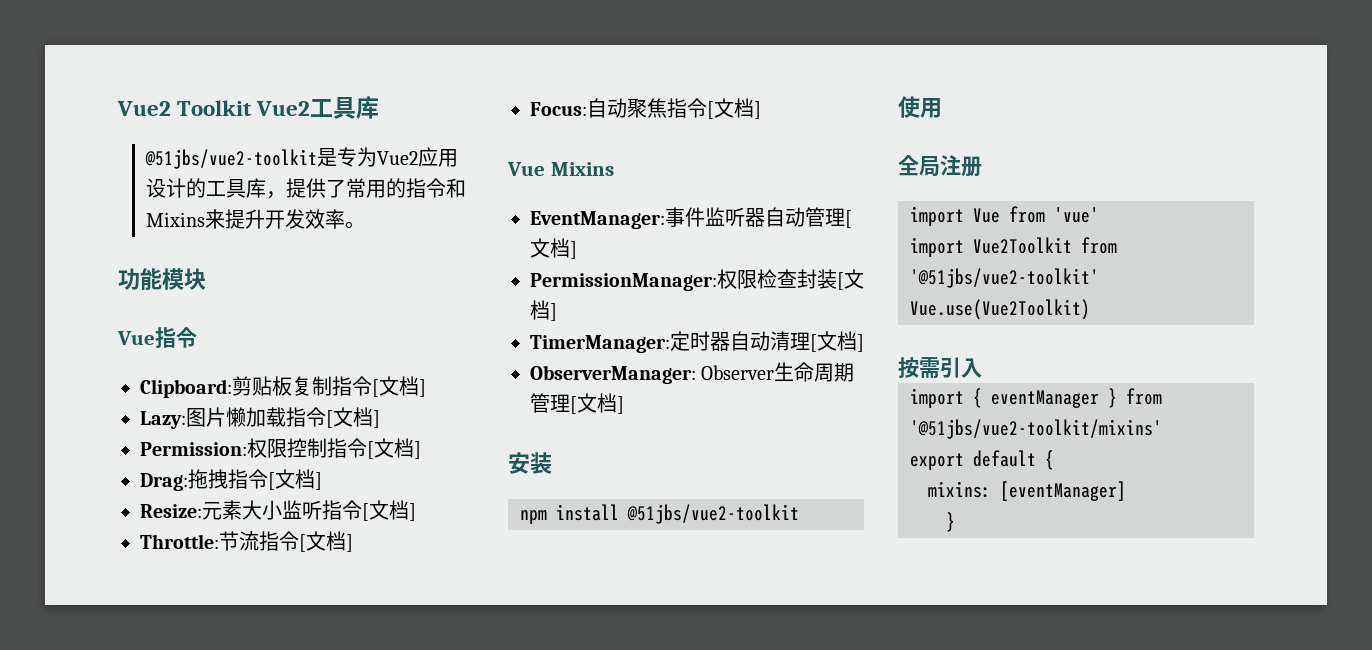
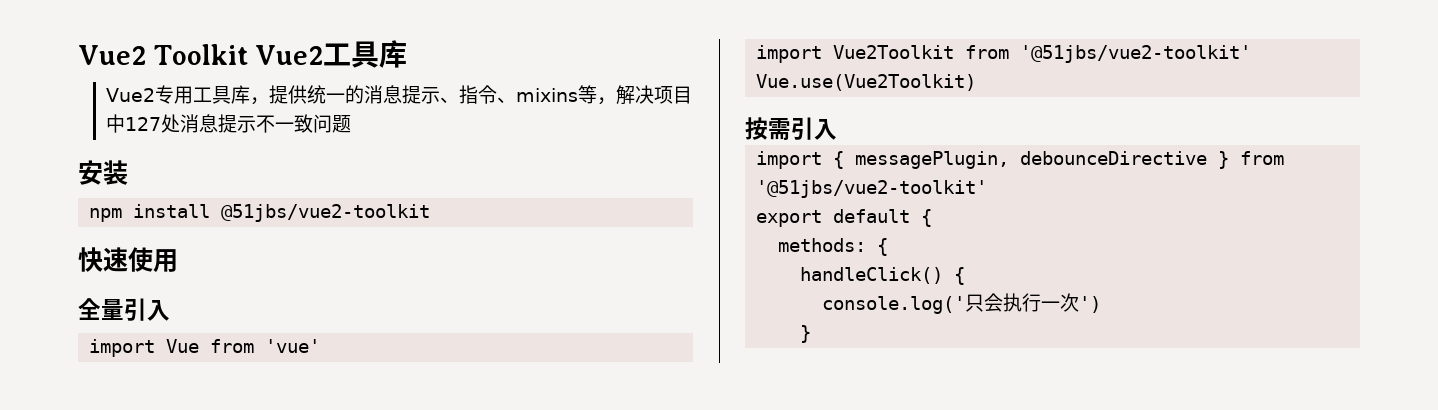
- @51jbs/vue2-toolkit是专为Vue2应用设计的工具库，提供了常用的指令和Mixins来提升开发效率。
- 功能模块
- Vue指令
- Clipboard:剪贴板复制指令[文档]
- Lazy:图片懒加载指令[文档]
- Permission:权限控制指令[文档]
- Drag:拖拽指令[文档]
- Resize:元素大小监听指令[文档]
- Throttle:节流指令[文档]
- Focus:自动聚焦指令[文档]
- Vue Mixins
- EventManager:事件监听器自动管理[文档]
- PermissionManager:权限检查封装[文档]
- TimerManager:定时器自动清理[文档]
- ObserverManager: Observer生命周期管理[文档]
+ Vue2专用工具库，提供统一的消息提示、指令、mixins等，解决项目中127处消息提示不一致问题
- 使用
+ 快速使用
- 全局注册
+ 全量引入
- import { eventManager } from '@51jbs/vue2-toolkit/mixins'
+ import { messagePlugin, debounceDirective } from '@51jbs/vue2-toolkit'
- mixins: [eventManager]
+ methods: {
+ handleClick() {
+ console.log('只会执行一次')

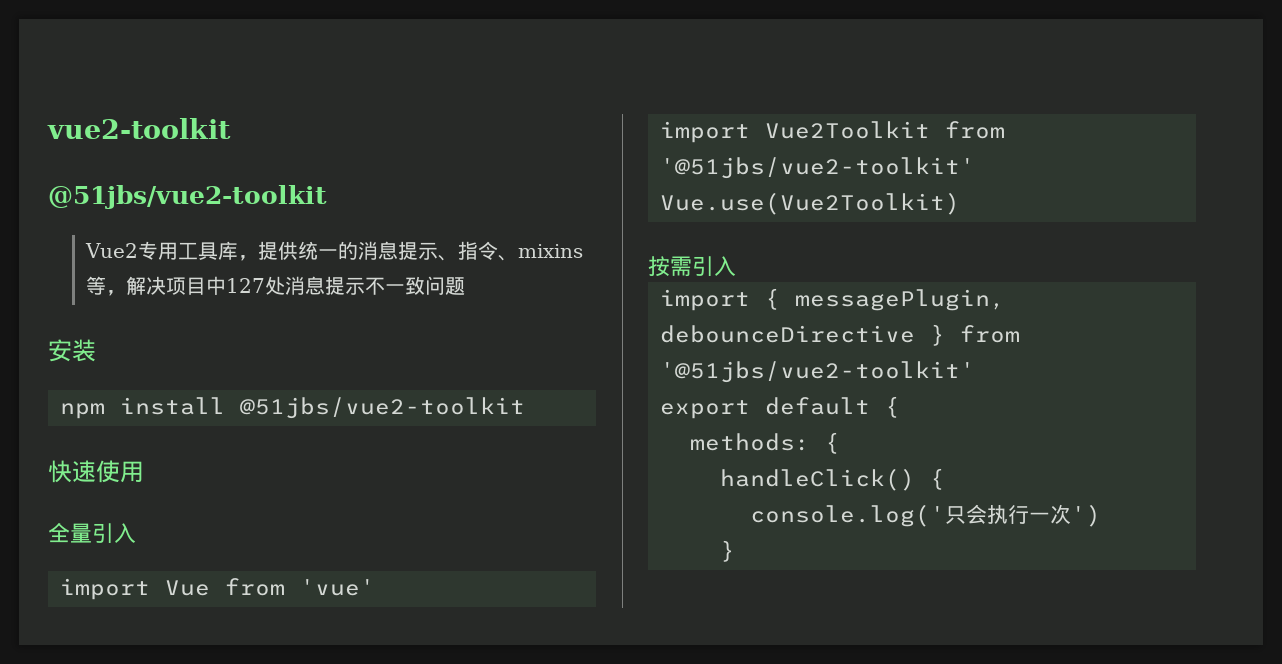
- Vue2 Toolkit Vue2工具库
+ vue2-toolkit
+ @51jbs/vue2-toolkit

